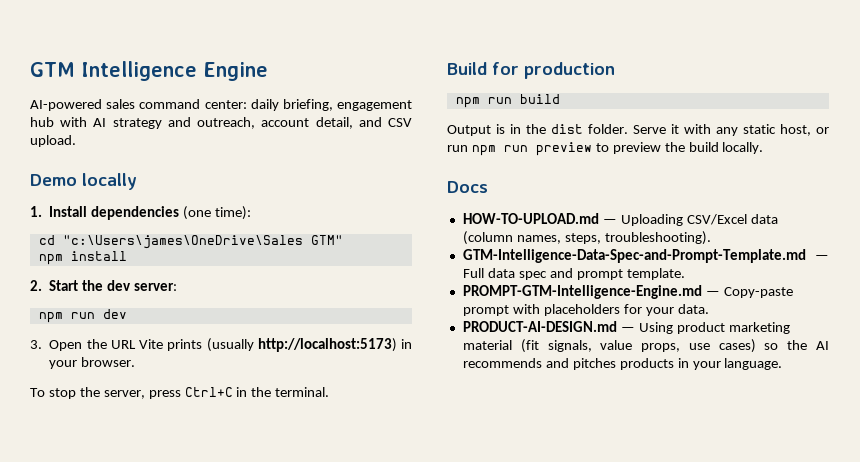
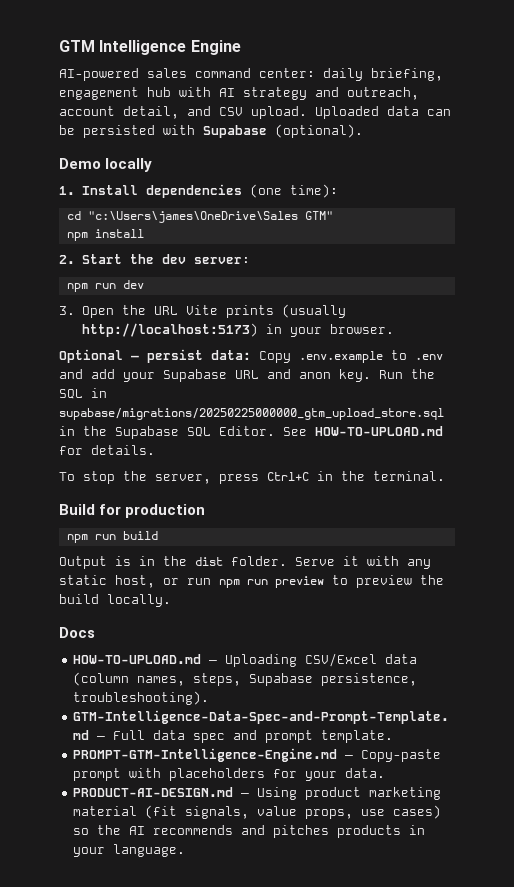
+ Uploaded data can be persisted with Supabase (optional).
+ Optional — persist data: Copy .env.example to .env and add your Supabase URL and anon key. Run the SQL in supabase/migrations/20250225000000_gtm_upload_store.sql in the Supabase SQL Editor. See HOW-TO-UPLOAD.md for details.
- HOW-TO-UPLOAD.md — Uploading CSV/Excel data (column names, steps, troubleshooting).
+ HOW-TO-UPLOAD.md — Uploading CSV/Excel data (column names, steps, Supabase persistence, troubleshooting).

